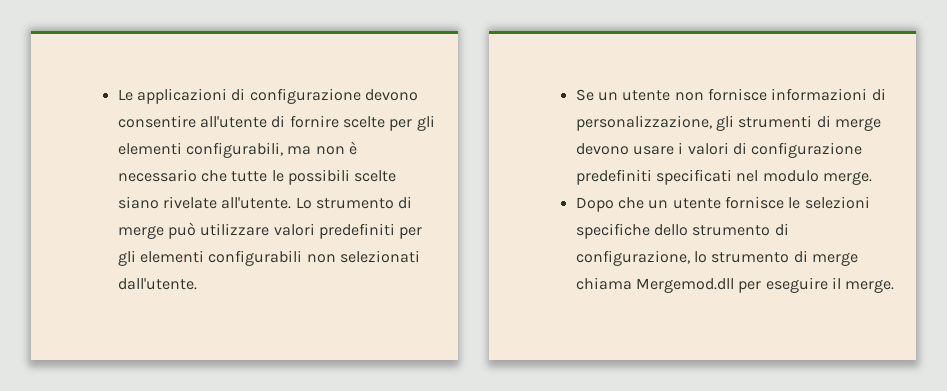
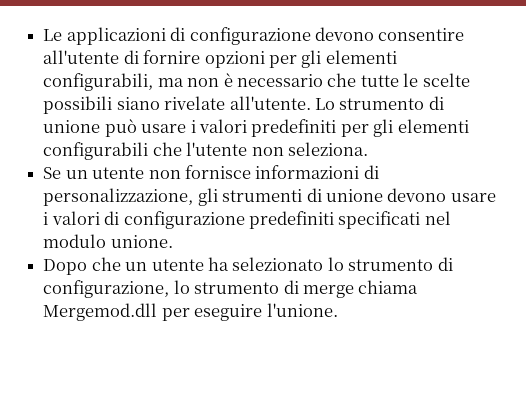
- Le applicazioni di configurazione devono consentire all'utente di fornire scelte per gli elementi configurabili, ma non è necessario che tutte le possibili scelte siano rivelate all'utente.
+ Le applicazioni di configurazione devono consentire all'utente di fornire opzioni per gli elementi configurabili, ma non è necessario che tutte le scelte possibili siano rivelate all'utente.
- Lo strumento di merge può utilizzare valori predefiniti per gli elementi configurabili non selezionati dall'utente.
+ Lo strumento di unione può usare i valori predefiniti per gli elementi configurabili che l'utente non seleziona.
- Se un utente non fornisce informazioni di personalizzazione, gli strumenti di merge devono usare i valori di configurazione predefiniti specificati nel modulo merge.
+ Se un utente non fornisce informazioni di personalizzazione, gli strumenti di unione devono usare i valori di configurazione predefiniti specificati nel modulo unione.
- Dopo che un utente fornisce le selezioni specifiche dello strumento di configurazione, lo strumento di merge chiama Mergemod.dll per eseguire il merge.
+ Dopo che un utente ha selezionato lo strumento di configurazione, lo strumento di merge chiama Mergemod.dll per eseguire l'unione.

